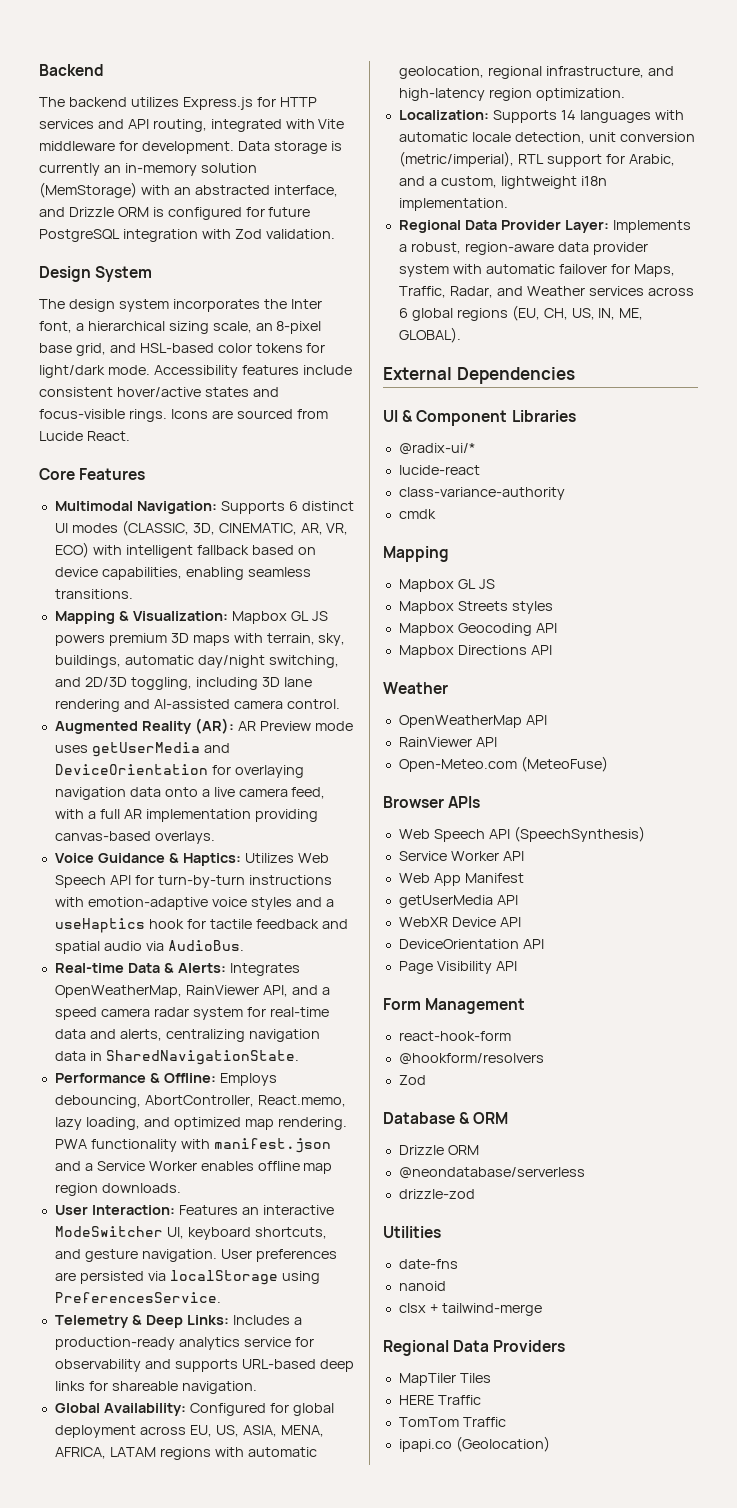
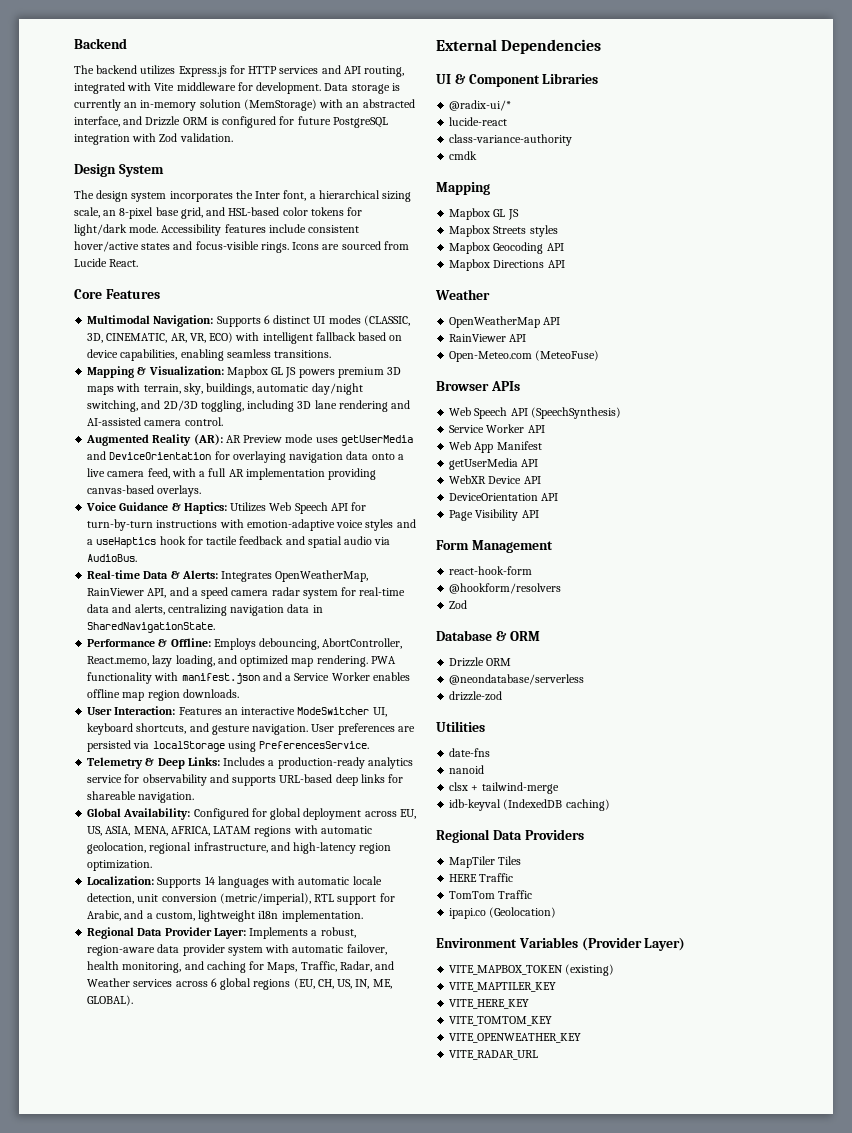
- Regional Data Provider Layer: Implements a robust, region-aware data provider system with automatic failover for Maps, Traffic, Radar, and Weather services across 6 global regions (EU, CH, US, IN, ME, GLOBAL).
+ Regional Data Provider Layer: Implements a robust, region-aware data provider system with automatic failover, health monitoring, and caching for Maps, Traffic, Radar, and Weather services across 6 global regions (EU, CH, US, IN, ME, GLOBAL).
+ idb-keyval (IndexedDB caching)
+ Environment Variables (Provider Layer)
+ VITE_MAPBOX_TOKEN (existing)
+ VITE_MAPTILER_KEY
+ VITE_HERE_KEY
+ VITE_TOMTOM_KEY
+ VITE_OPENWEATHER_KEY
+ VITE_RADAR_URL

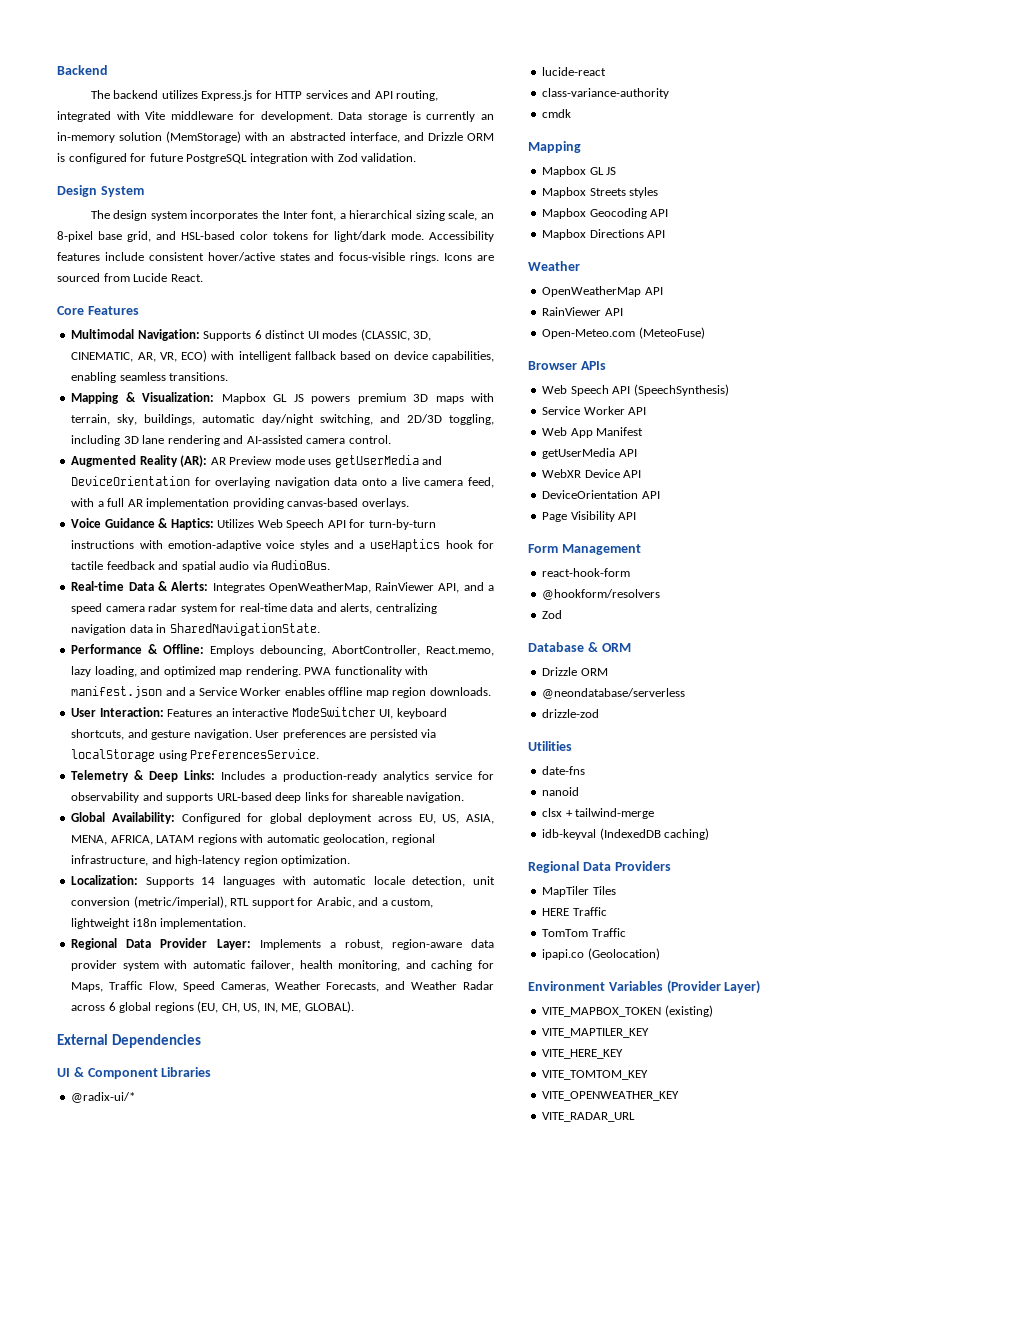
- Regional Data Provider Layer: Implements a robust, region-aware data provider system with automatic failover, health monitoring, and caching for Maps, Traffic, Radar, and Weather services across 6 global regions (EU, CH, US, IN, ME, GLOBAL).
+ Regional Data Provider Layer: Implements a robust, region-aware data provider system with automatic failover, health monitoring, and caching for Maps, Traffic Flow, Speed Cameras, Weather Forecasts, and Weather Radar across 6 global regions (EU, CH, US, IN, ME, GLOBAL).

